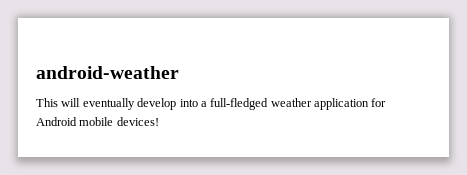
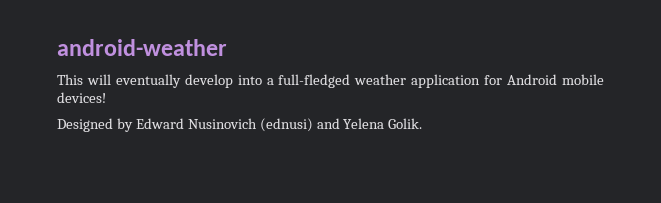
+ Designed by Edward Nusinovich (ednusi) and Yelena Golik.

